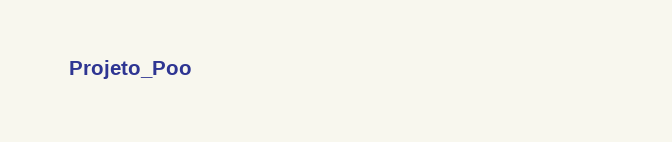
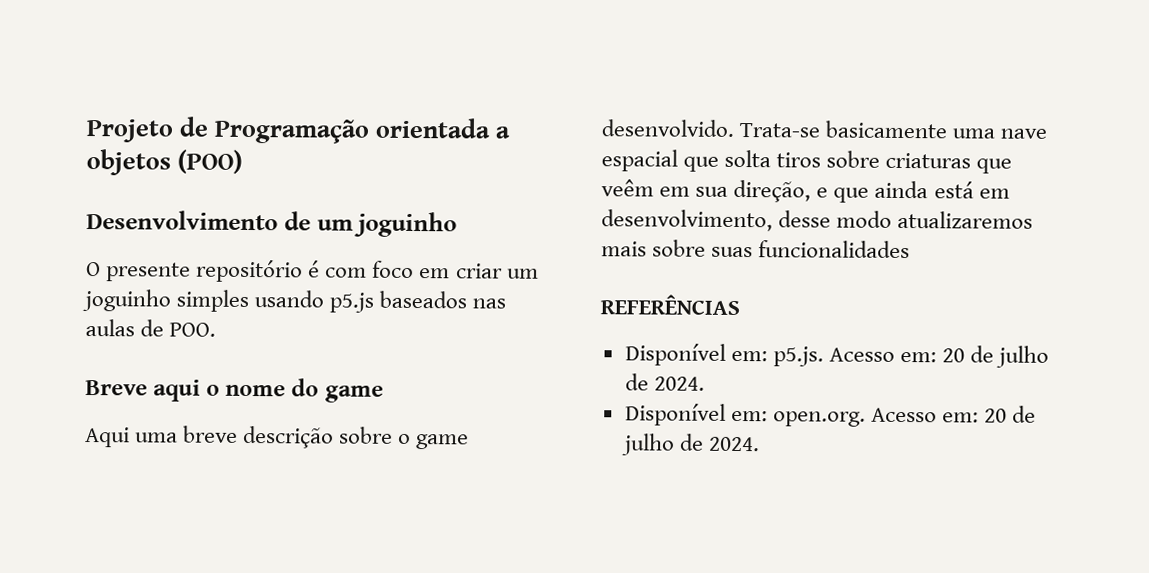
- Projeto_Poo
+ Projeto de Programação orientada a objetos (POO)
+ Desenvolvimento de um joguinho
+ O presente repositório é com foco em criar um joguinho simples usando p5.js baseados nas aulas de POO.
+ Breve aqui o nome do game
+ Aqui uma breve descrição sobre o game desenvolvido. Trata-se basicamente uma nave espacial que solta tiros sobre criaturas que veêm em sua direção, e que ainda está em desenvolvimento, desse modo atualizaremos mais sobre suas funcionalidades
+ REFERÊNCIAS
+ Disponível em: p5.js. Acesso em: 20 de julho de 2024.
+ Disponível em: open.org. Acesso em: 20 de julho de 2024.

